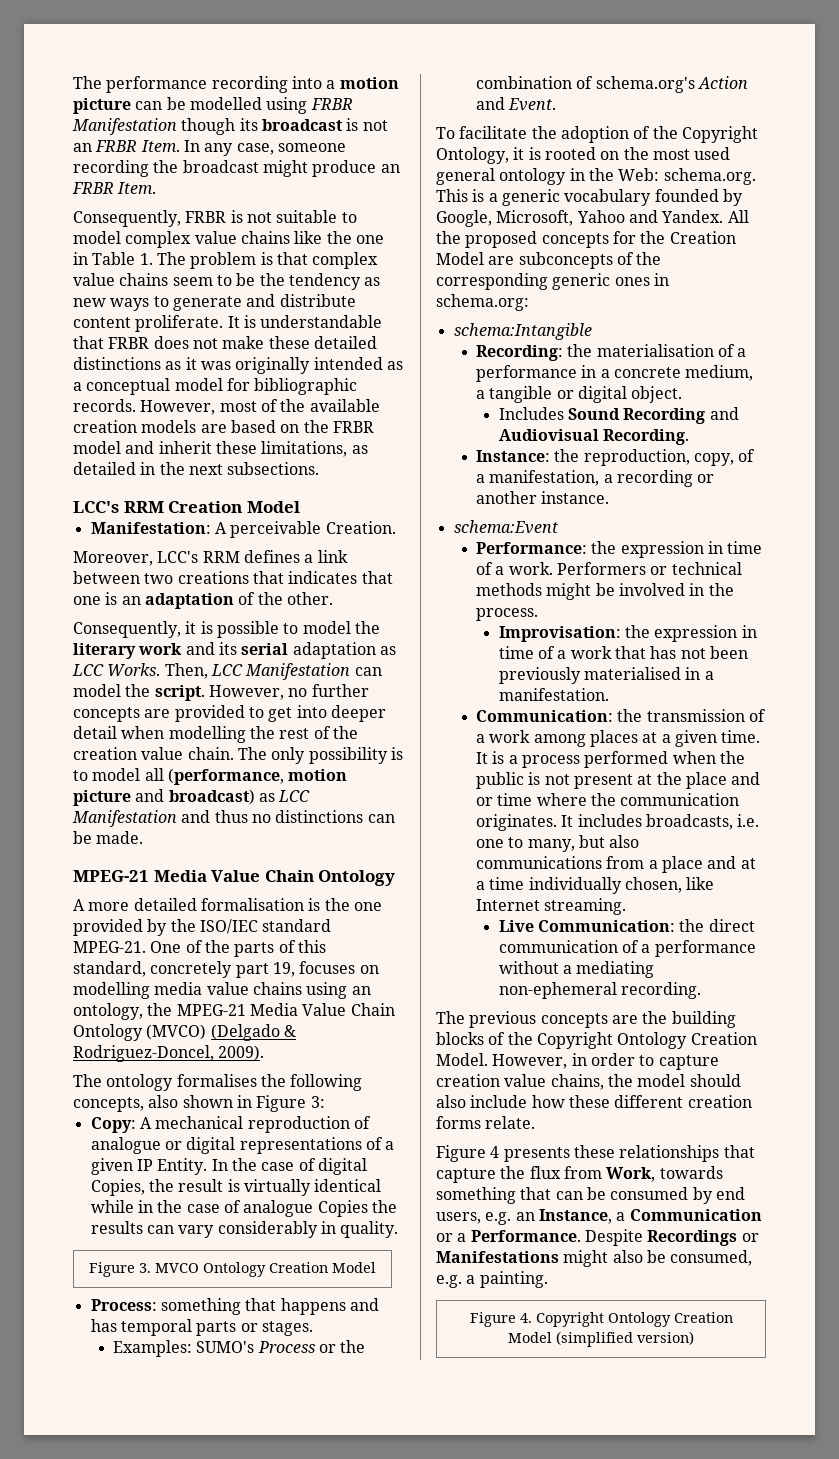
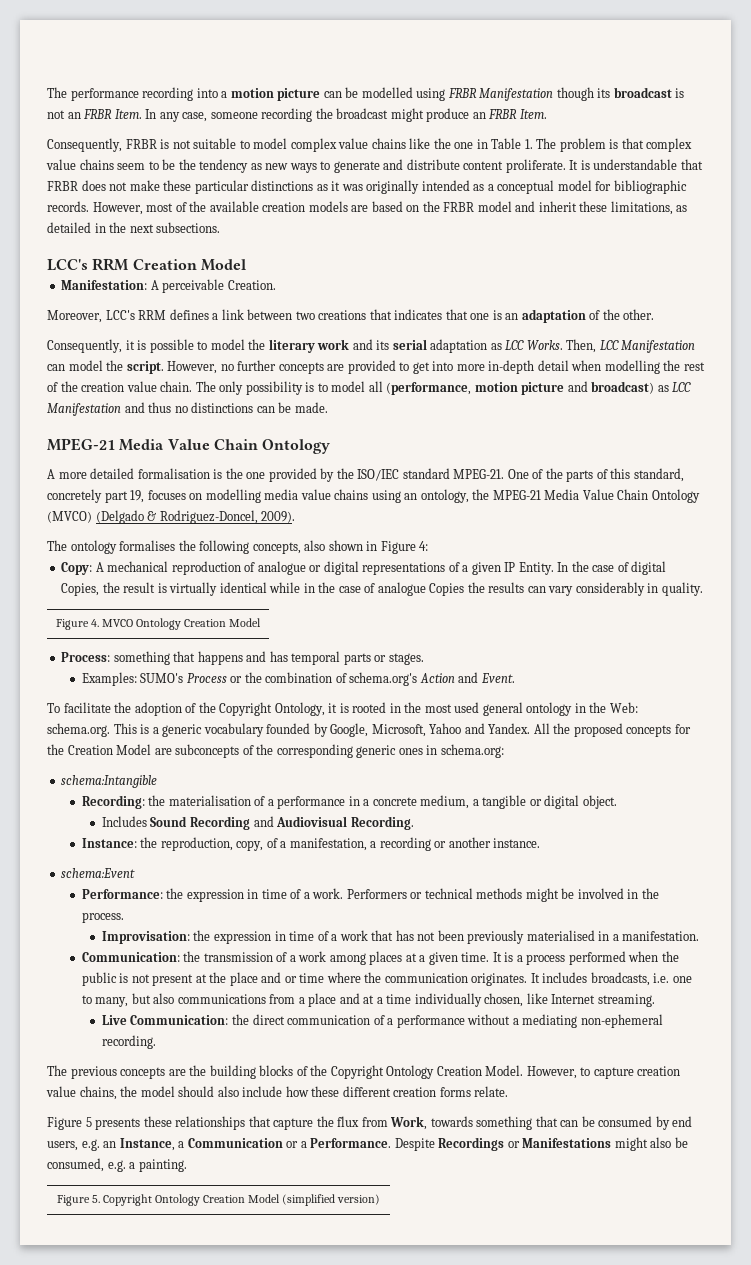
- It is understandable that FRBR does not make these detailed distinctions as it was originally intended as a conceptual model for bibliographic records.
+ It is understandable that FRBR does not make these particular distinctions as it was originally intended as a conceptual model for bibliographic records.
- However, no further concepts are provided to get into deeper detail when modelling the rest of the creation value chain.
+ However, no further concepts are provided to get into more in-depth detail when modelling the rest of the creation value chain.
- The ontology formalises the following concepts, also shown in Figure 3:
+ The ontology formalises the following concepts, also shown in Figure 4:
- Figure 3. MVCO Ontology Creation Model
+ Figure 4. MVCO Ontology Creation Model
- To facilitate the adoption of the Copyright Ontology, it is rooted on the most used general ontology in the Web: schema.org. This is a generic vocabulary founded by Google, Microsoft, Yahoo and Yandex.
+ To facilitate the adoption of the Copyright Ontology, it is rooted in the most used general ontology in the Web: schema.org. This is a generic vocabulary founded by Google, Microsoft, Yahoo and Yandex.
- However, in order to capture creation value chains, the model should also include how these different creation forms relate.
+ However, to capture creation value chains, the model should also include how these different creation forms relate.
- Figure 4 presents these relationships that capture the flux from Work, towards something that can be consumed by end users, e.g. an Instance, a Communication or a Performance.
+ Figure 5 presents these relationships that capture the flux from Work, towards something that can be consumed by end users, e.g. an Instance, a Communication or a Performance.
- Figure 4. Copyright Ontology Creation Model (simplified version)
+ Figure 5. Copyright Ontology Creation Model (simplified version)

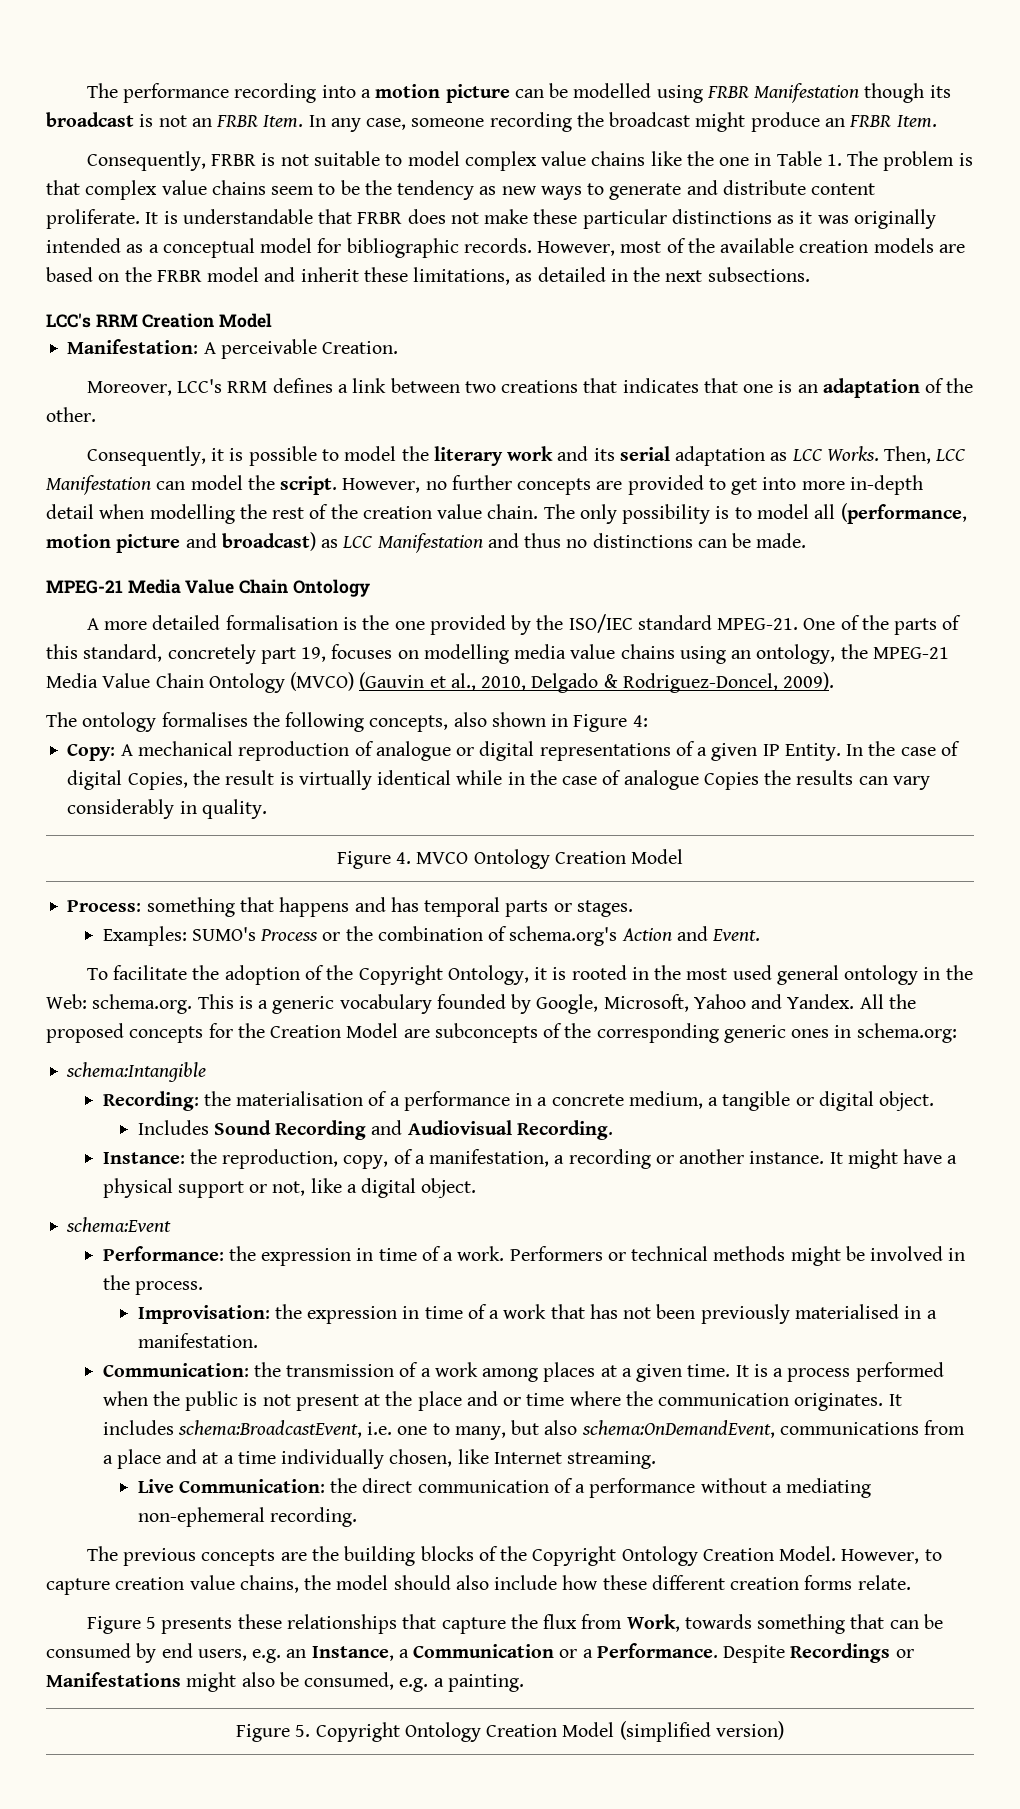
- One of the parts of this standard, concretely part 19, focuses on modelling media value chains using an ontology, the MPEG-21 Media Value Chain Ontology (MVCO) (Delgado & Rodriguez-Doncel, 2009).
+ One of the parts of this standard, concretely part 19, focuses on modelling media value chains using an ontology, the MPEG-21 Media Value Chain Ontology (MVCO) (Gauvin et al., 2010, Delgado & Rodriguez-Doncel, 2009).
+ It might have a physical support or not, like a digital object.
- It includes broadcasts, i.e. one to many, but also communications from a place and at a time individually chosen, like Internet streaming.
+ It includes schema:BroadcastEvent, i.e. one to many, but also schema:OnDemandEvent, communications from a place and at a time individually chosen, like Internet streaming.

